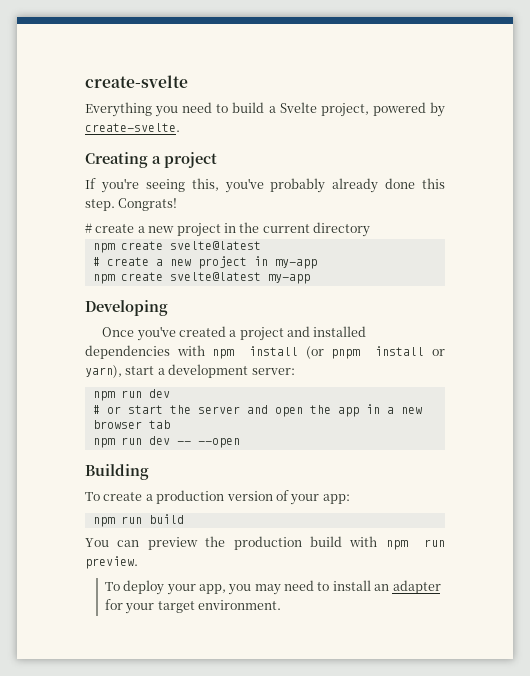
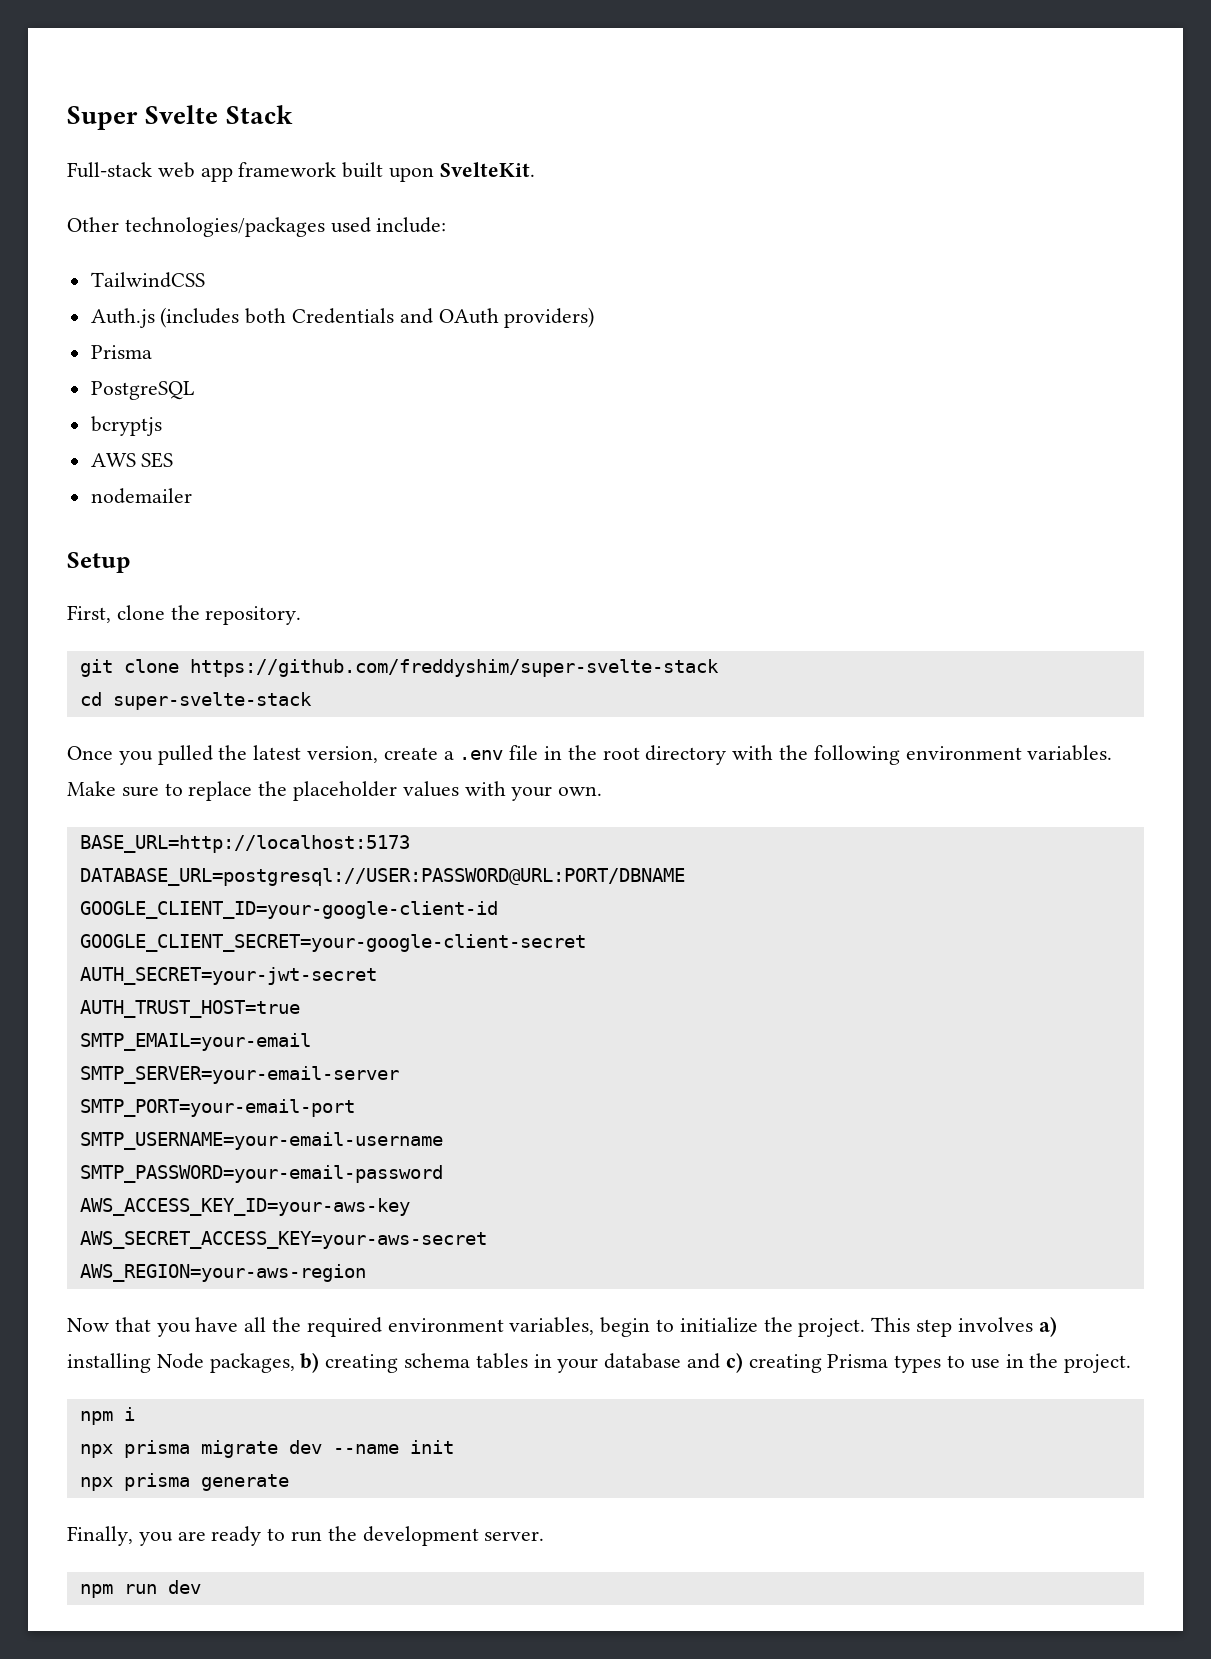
- create-svelte
- Everything you need to build a Svelte project, powered by create-svelte.
- Creating a project
- If you're seeing this, you've probably already done this step. Congrats!
- # create a new project in the current directory
- npm create svelte@latest
- # create a new project in my-app
- npm create svelte@latest my-app
- Developing
- Once you've created a project and installed dependencies with npm install (or pnpm install or yarn), start a development server:
+ Super Svelte Stack
+ Full-stack web app framework built upon SvelteKit.
+ Other technologies/packages used include:
+ TailwindCSS
+ Auth.js (includes both Credentials and OAuth providers)
+ Prisma
+ PostgreSQL
+ bcryptjs
+ AWS SES
+ nodemailer
+ Setup
+ First, clone the repository.
+ git clone https://github.com/freddyshim/super-svelte-stack
+ cd super-svelte-stack
+ Once you pulled the latest version, create a .env file in the root directory with the following environment variables. Make sure to replace the placeholder values with your own.
+ BASE_URL=http://localhost:5173
+ DATABASE_URL=postgresql://USER:PASSWORD@URL:PORT/DBNAME
+ GOOGLE_CLIENT_ID=your-google-client-id
+ GOOGLE_CLIENT_SECRET=your-google-client-secret
+ AUTH_SECRET=your-jwt-secret
+ AUTH_TRUST_HOST=true
+ SMTP_EMAIL=your-email
+ SMTP_SERVER=your-email-server
+ SMTP_PORT=your-email-port
+ SMTP_USERNAME=your-email-username
+ SMTP_PASSWORD=your-email-password
+ AWS_ACCESS_KEY_ID=your-aws-key
+ AWS_SECRET_ACCESS_KEY=your-aws-secret
+ AWS_REGION=your-aws-region
+ Now that you have all the required environment variables, begin to initialize the project. This step involves a) installing Node packages, b) creating schema tables in your database and c) creating Prisma types to use in the project.
+ npm i
+ npx prisma migrate dev --name init
+ npx prisma generate
+ Finally, you are ready to run the development server.
  npm run dev
- # or start the server and open the app in a new browser tab
- npm run dev -- --open
- Building
- To create a production version of your app:
- npm run build
- You can preview the production build with npm run preview.
- To deploy your app, you may need to install an adapter for your target environment.

